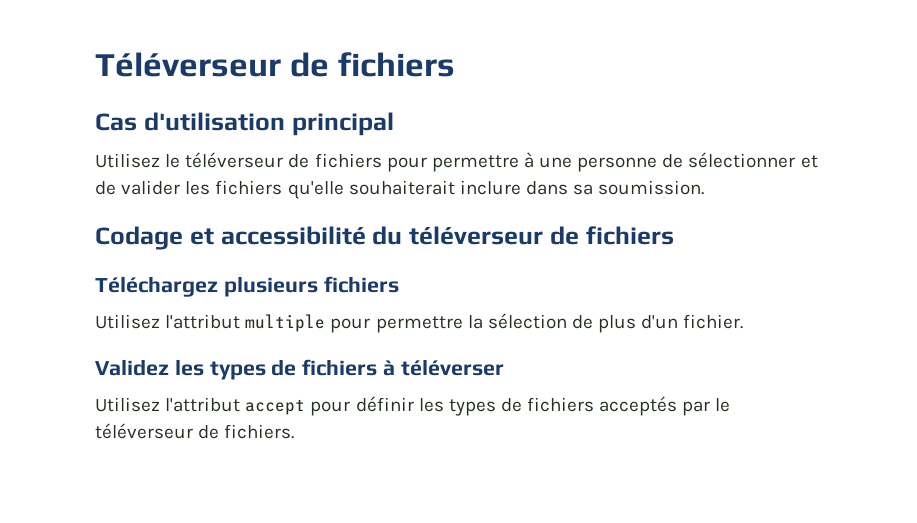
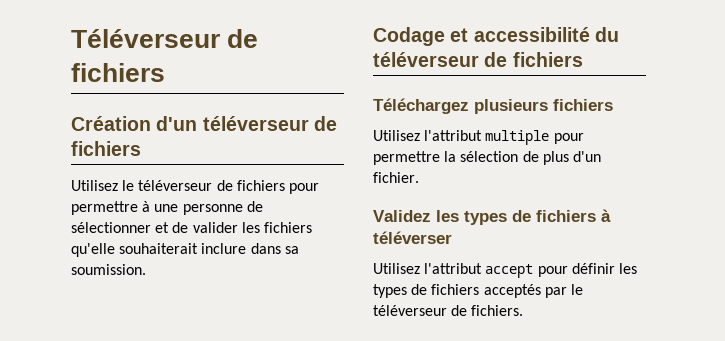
- Cas d'utilisation principal
+ Création d'un téléverseur de fichiers

